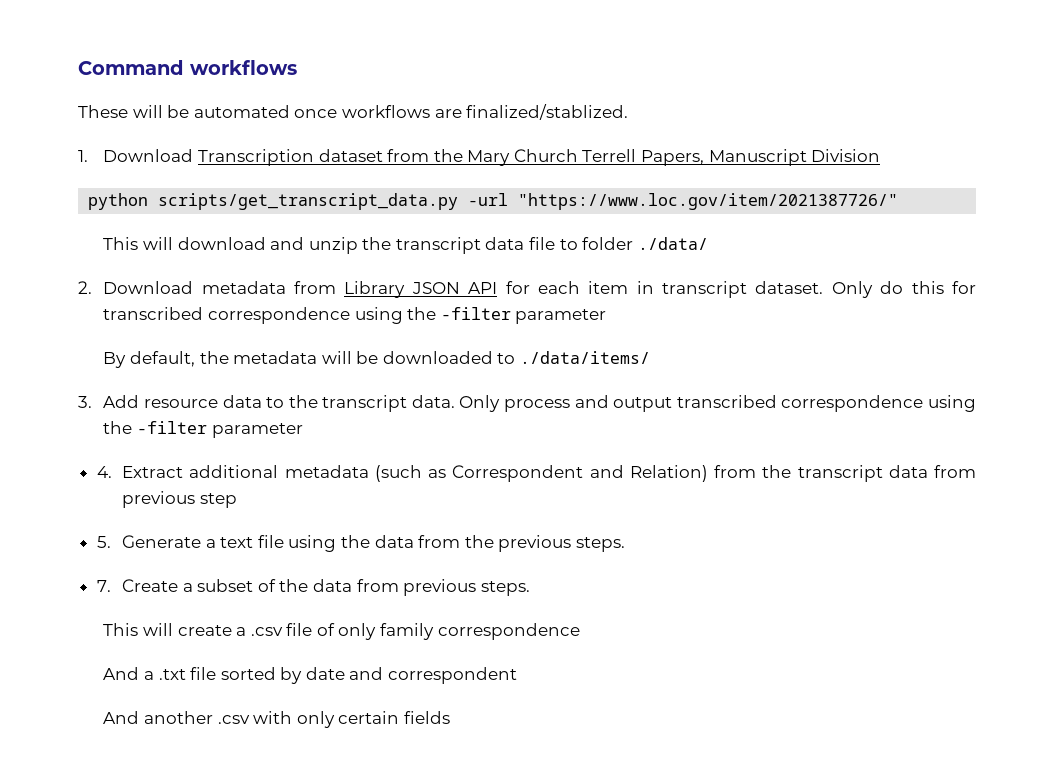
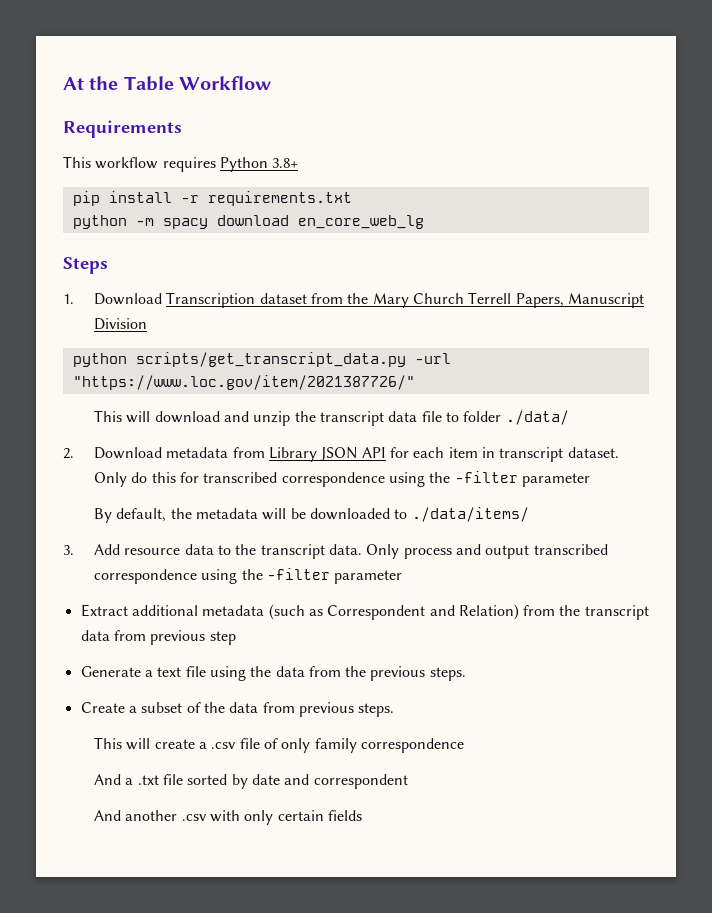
- Command workflows
- These will be automated once workflows are finalized/stablized.
+ At the Table Workflow
+ Requirements
+ This workflow requires Python 3.8+
+ pip install -r requirements.txt
+ python -m spacy download en_core_web_lg
+ Steps
- 4. Extract additional metadata (such as Correspondent and Relation) from the transcript data from previous step
+ Extract additional metadata (such as Correspondent and Relation) from the transcript data from previous step
- 5. Generate a text file using the data from the previous steps.
+ Generate a text file using the data from the previous steps.
- 7. Create a subset of the data from previous steps.
+ Create a subset of the data from previous steps.

